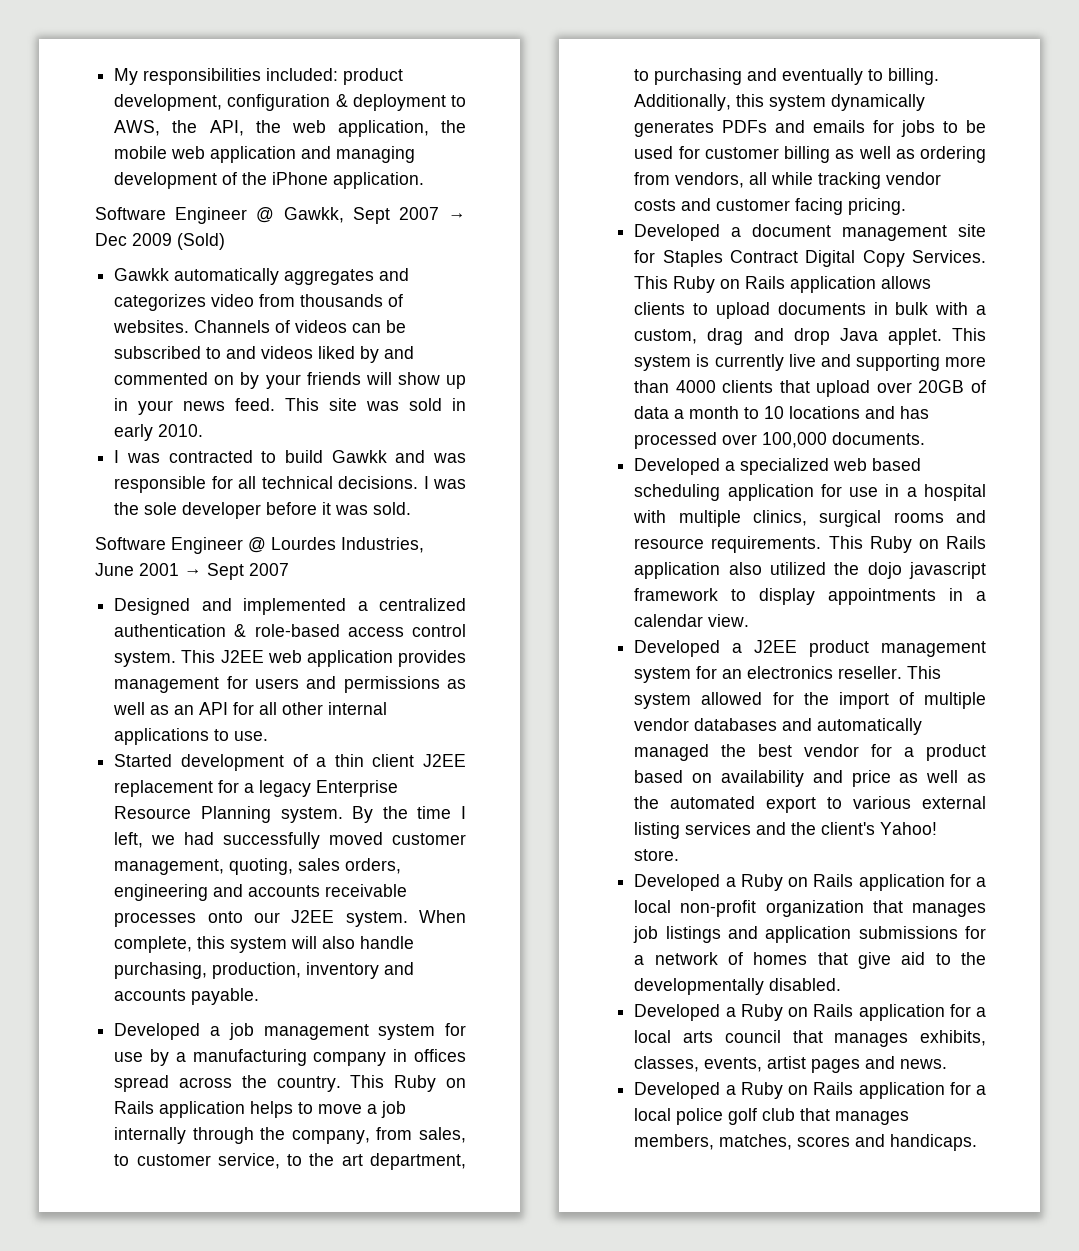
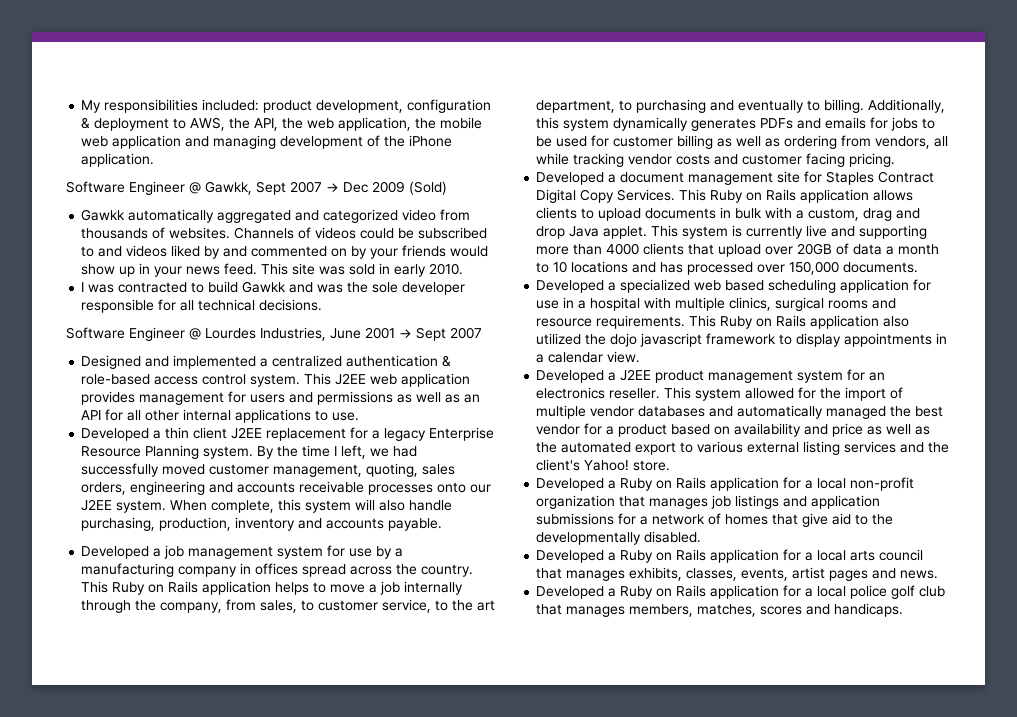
- Gawkk automatically aggregates and categorizes video from thousands of websites.
+ Gawkk automatically aggregated and categorized video from thousands of websites.
- Channels of videos can be subscribed to and videos liked by and commented on by your friends will show up in your news feed.
+ Channels of videos could be subscribed to and videos liked by and commented on by your friends would show up in your news feed.
- I was contracted to build Gawkk and was responsible for all technical decisions. I was the sole developer before it was sold.
+ I was contracted to build Gawkk and was the sole developer responsible for all technical decisions.
- Started development of a thin client J2EE replacement for a legacy Enterprise Resource Planning system.
+ Developed a thin client J2EE replacement for a legacy Enterprise Resource Planning system.
- This system is currently live and supporting more than 4000 clients that upload over 20GB of data a month to 10 locations and has processed over 100,000 documents.
+ This system is currently live and supporting more than 4000 clients that upload over 20GB of data a month to 10 locations and has processed over 150,000 documents.

